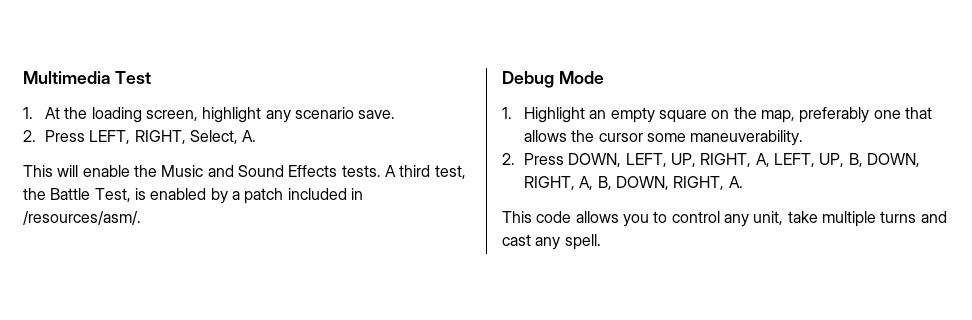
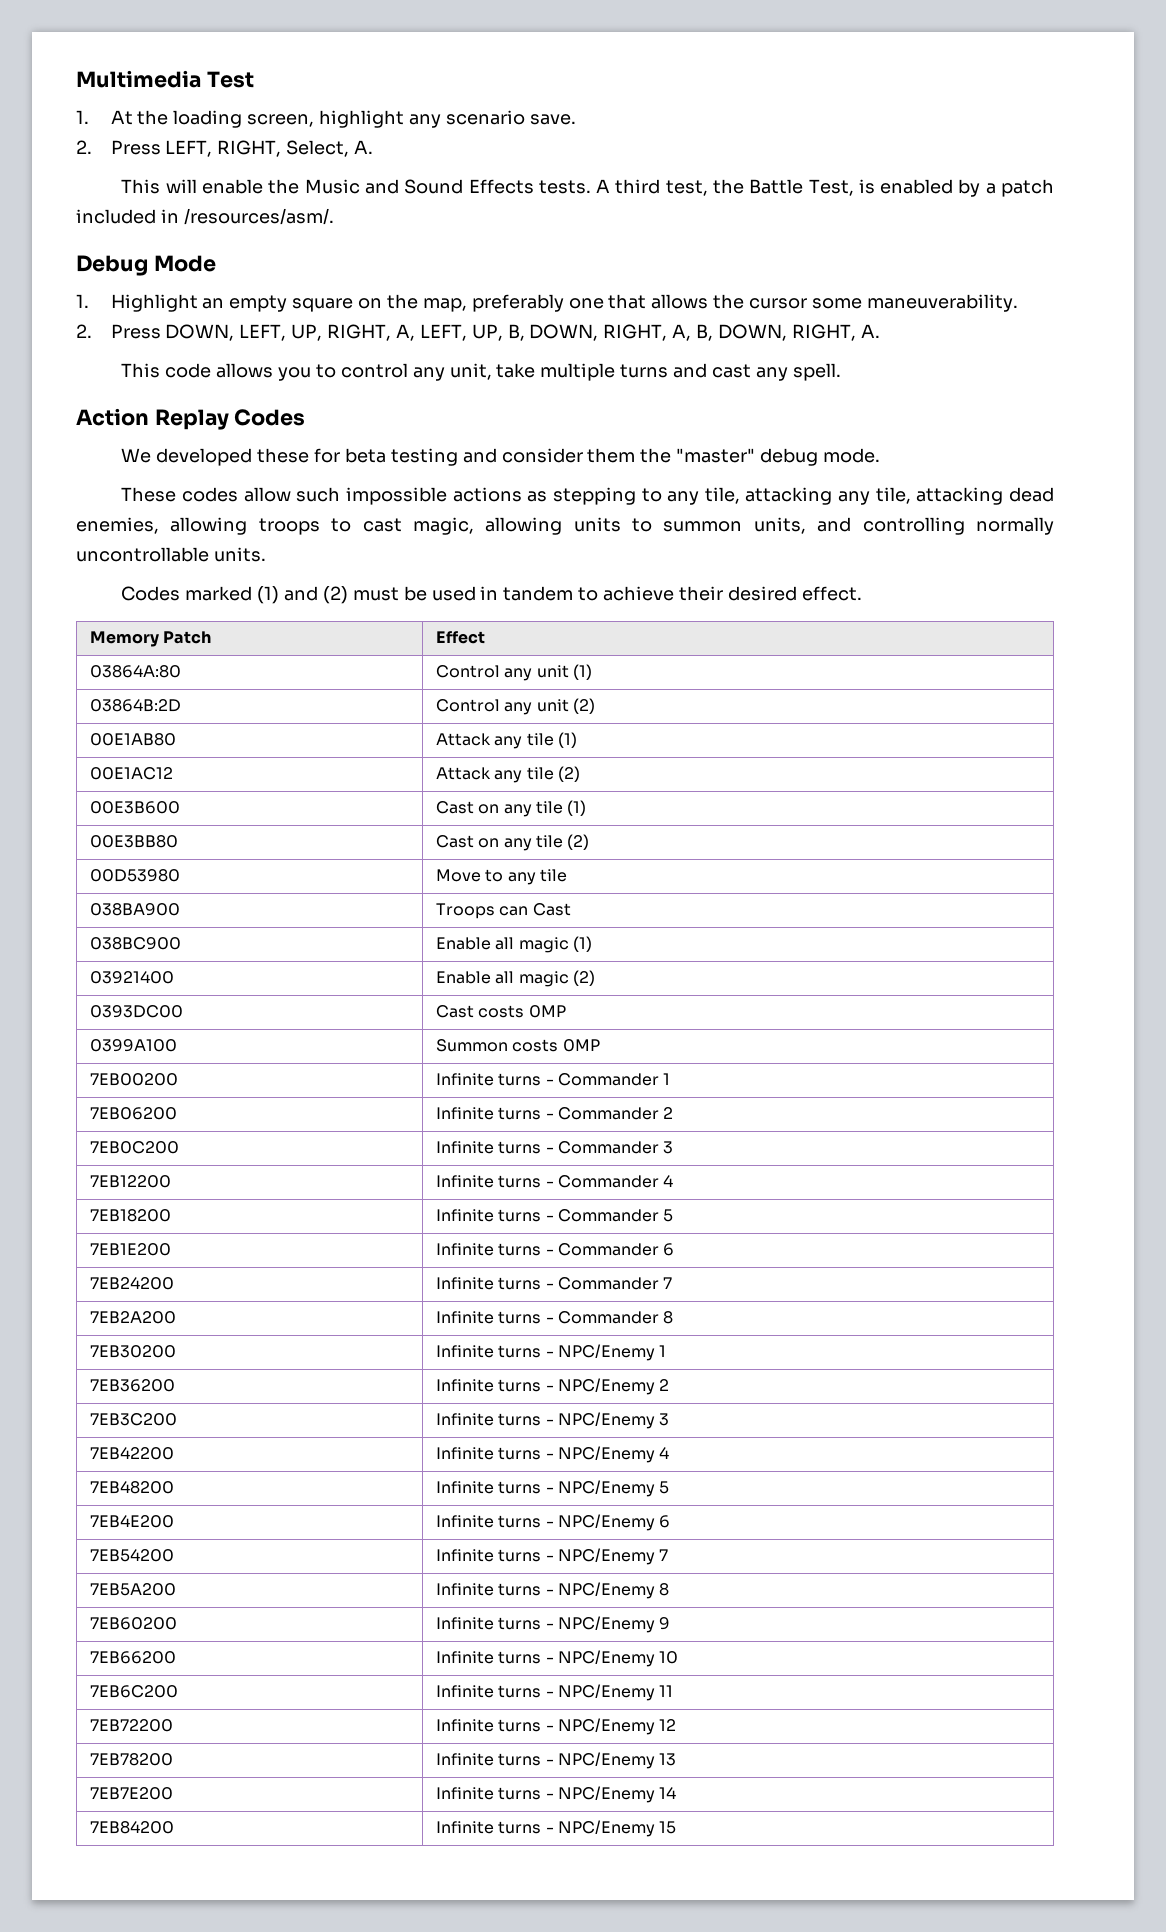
+ Action Replay Codes
+ We developed these for beta testing and consider them the "master" debug mode.
+ These codes allow such impossible actions as stepping to any tile, attacking any tile, attacking dead enemies, allowing troops to cast magic, allowing units to summon units, and controlling normally uncontrollable units.
+ Codes marked (1) and (2) must be used in tandem to achieve their desired effect.
+ Memory Patch | Effect
+ 03864A:80 | Control any unit (1)
+ 03864B:2D | Control any unit (2)
+ 00E1AB80 | Attack any tile (1)
+ 00E1AC12 | Attack any tile (2)
+ 00E3B600 | Cast on any tile (1)
+ 00E3BB80 | Cast on any tile (2)
+ 00D53980 | Move to any tile
+ 038BA900 | Troops can Cast
+ 038BC900 | Enable all magic (1)
+ 03921400 | Enable all magic (2)
+ 0393DC00 | Cast costs 0MP
+ 0399A100 | Summon costs 0MP
+ 7EB00200 | Infinite turns - Commander 1
+ 7EB06200 | Infinite turns - Commander 2
+ 7EB0C200 | Infinite turns - Commander 3
+ 7EB12200 | Infinite turns - Commander 4
+ 7EB18200 | Infinite turns - Commander 5
+ 7EB1E200 | Infinite turns - Commander 6
+ 7EB24200 | Infinite turns - Commander 7
+ 7EB2A200 | Infinite turns - Commander 8
+ 7EB30200 | Infinite turns - NPC/Enemy 1
+ 7EB36200 | Infinite turns - NPC/Enemy 2
+ 7EB3C200 | Infinite turns - NPC/Enemy 3
+ 7EB42200 | Infinite turns - NPC/Enemy 4
+ 7EB48200 | Infinite turns - NPC/Enemy 5
+ 7EB4E200 | Infinite turns - NPC/Enemy 6
+ 7EB54200 | Infinite turns - NPC/Enemy 7
+ 7EB5A200 | Infinite turns - NPC/Enemy 8
+ 7EB60200 | Infinite turns - NPC/Enemy 9
+ 7EB66200 | Infinite turns - NPC/Enemy 10
+ 7EB6C200 | Infinite turns - NPC/Enemy 11
+ 7EB72200 | Infinite turns - NPC/Enemy 12
+ 7EB78200 | Infinite turns - NPC/Enemy 13
+ 7EB7E200 | Infinite turns - NPC/Enemy 14
+ 7EB84200 | Infinite turns - NPC/Enemy 15

